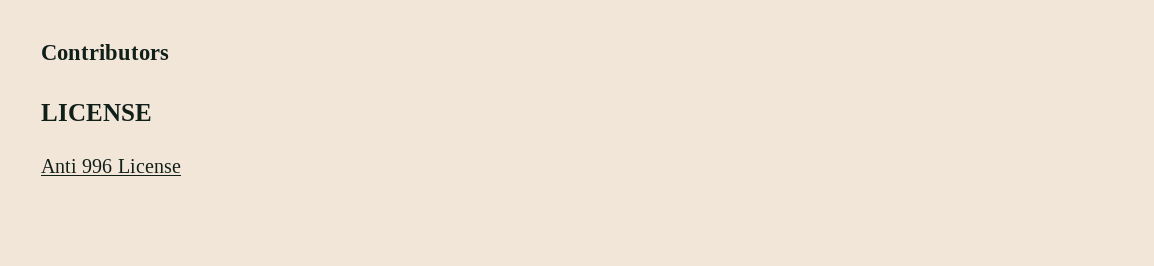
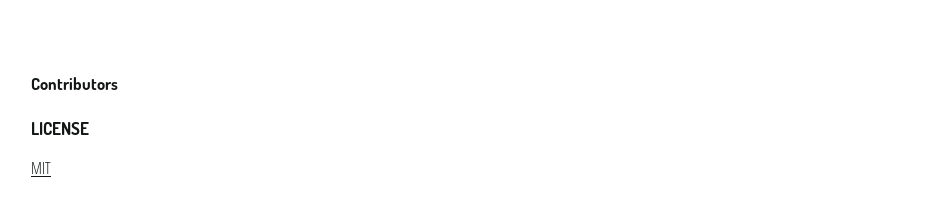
- Anti 996 License
+ MIT

